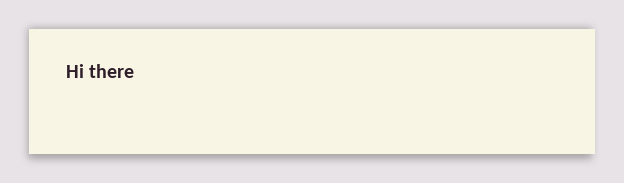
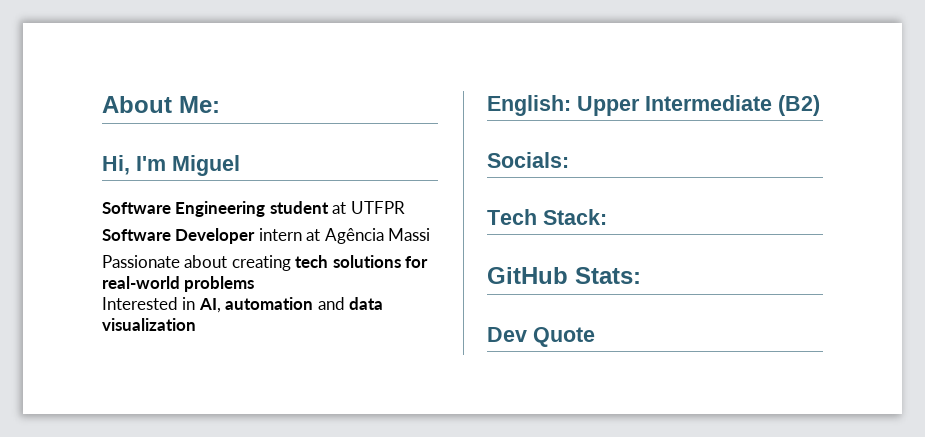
- Hi there
+ About Me:
+ Hi, I'm Miguel
+ Software Engineering student at UTFPR
+ Software Developer intern at Agência Massi
+ Passionate about creating tech solutions for real-world problems
+ Interested in AI, automation and data visualization
+ English: Upper Intermediate (B2)
+ Socials:
+ Tech Stack:
+ GitHub Stats:
+ Dev Quote

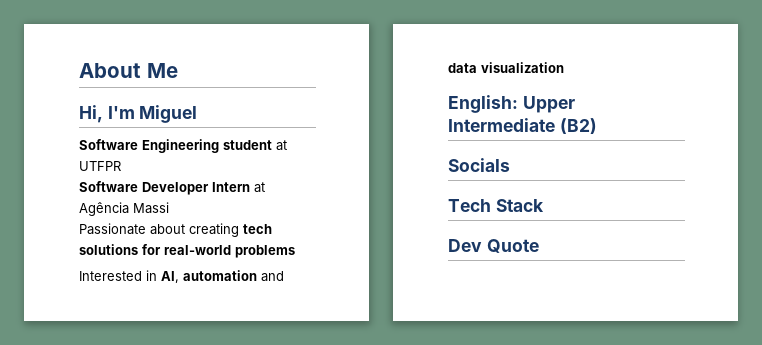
- About Me:
+ About Me
- Software Developer intern at Agência Massi
+ Software Developer Intern at Agência Massi
- Socials:
+ Socials
- Tech Stack:
- GitHub Stats:
+ Tech Stack

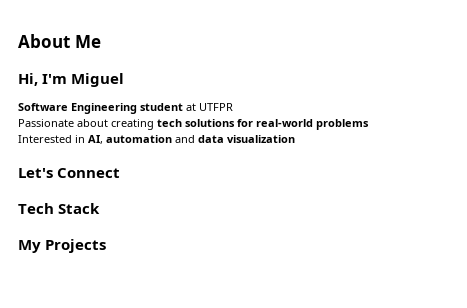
- Software Developer Intern at Agência Massi
- English: Upper Intermediate (B2)
- Socials
+ Let's Connect
- Dev Quote
+ My Projects

